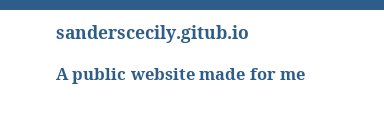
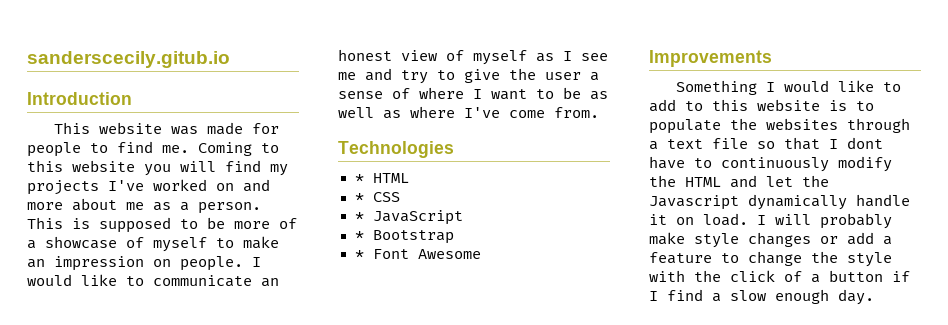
- A public website made for me
+ Introduction
+ This website was made for people to find me. Coming to this website you will find my projects I've worked on and more about me as a person. This is supposed to be more of a showcase of myself to make an impression on people. I would like to communicate an honest view of myself as I see me and try to give the user a sense of where I want to be as well as where I've come from.
+ Technologies
+ * HTML
+ * CSS
+ * JavaScript
+ * Bootstrap
+ * Font Awesome
+ Improvements
+ Something I would like to add to this website is to populate the websites through a text file so that I dont have to continuously modify the HTML and let the Javascript dynamically handle it on load. I will probably make style changes or add a feature to change the style with the click of a button if I find a slow enough day.

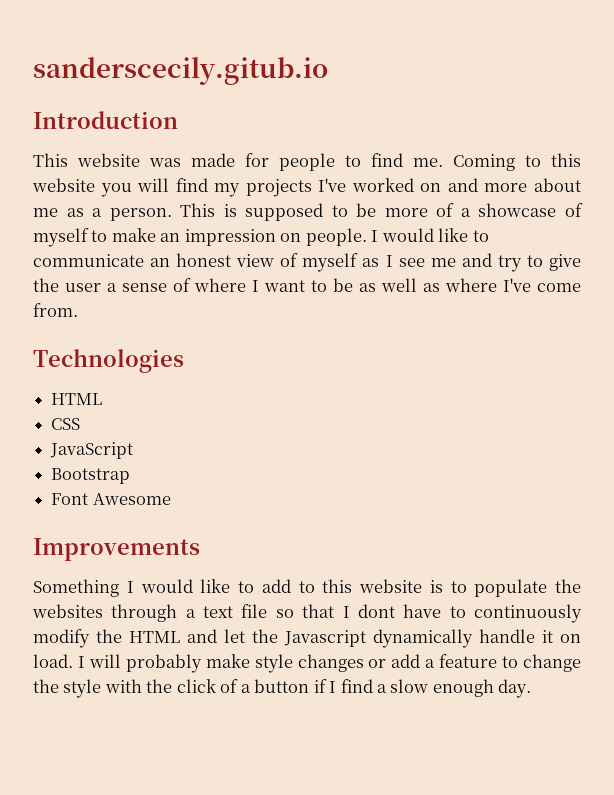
  Technologies
- * HTML
+ HTML
- * CSS
+ CSS
- * JavaScript
+ JavaScript
- * Bootstrap
+ Bootstrap
- * Font Awesome
+ Font Awesome

